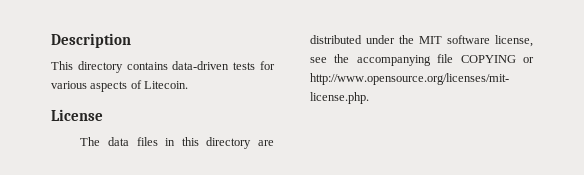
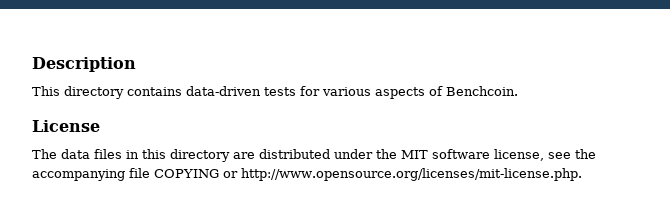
- This directory contains data-driven tests for various aspects of Litecoin.
+ This directory contains data-driven tests for various aspects of Benchcoin.

